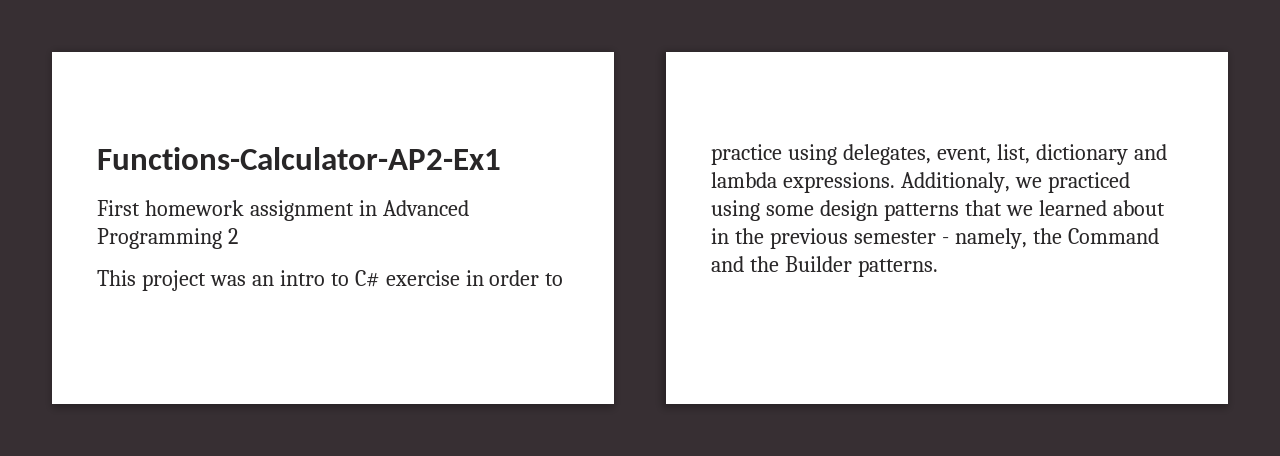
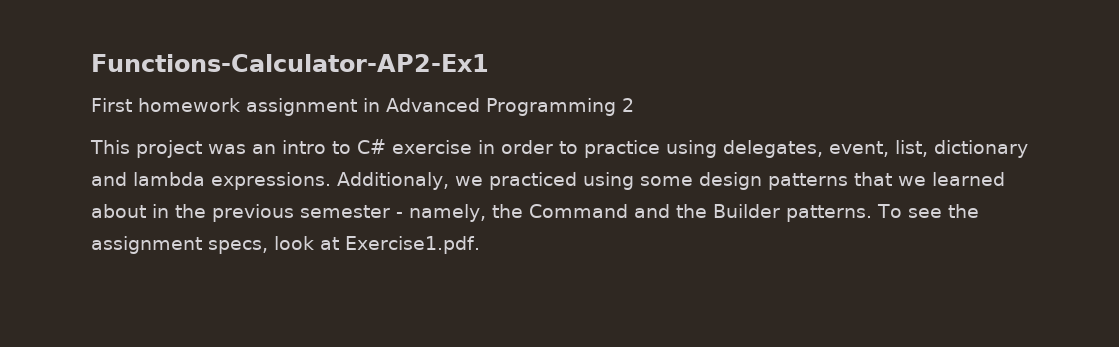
+ To see the assignment specs, look at Exercise1.pdf.

